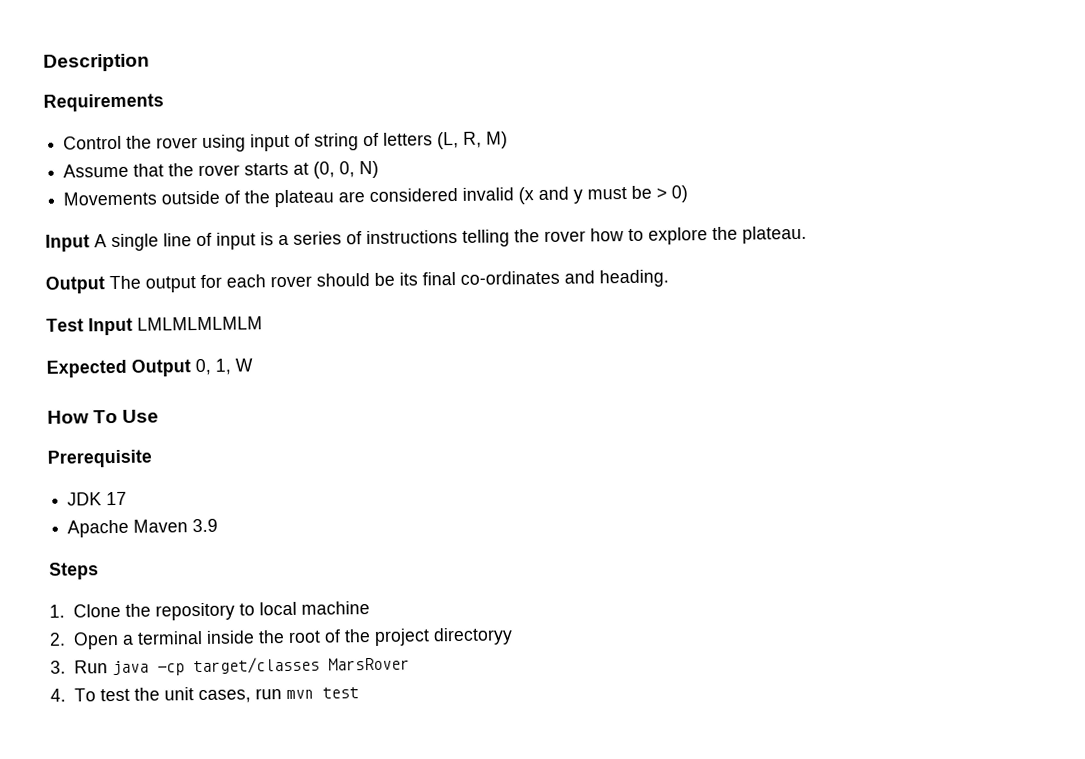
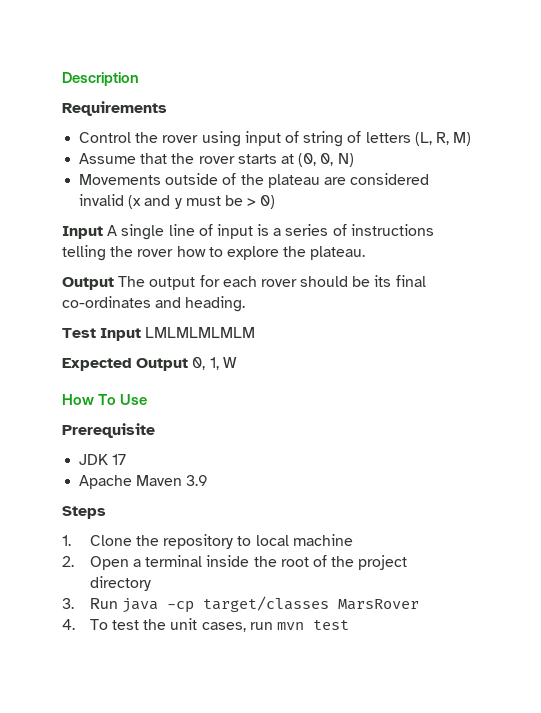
- 2. Open a terminal inside the root of the project directoryy
+ 2. Open a terminal inside the root of the project directory

